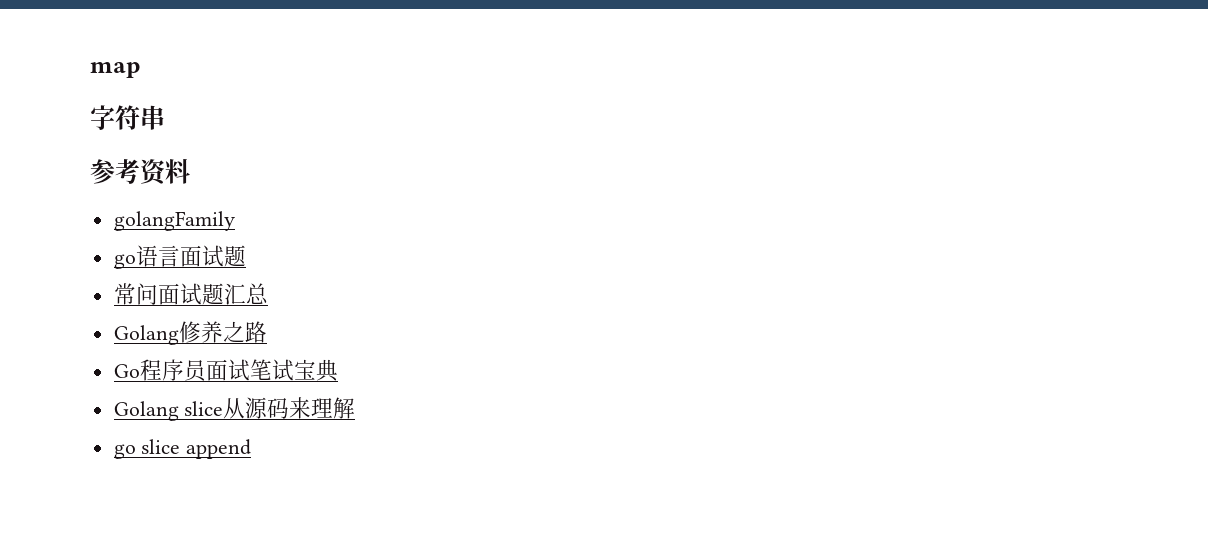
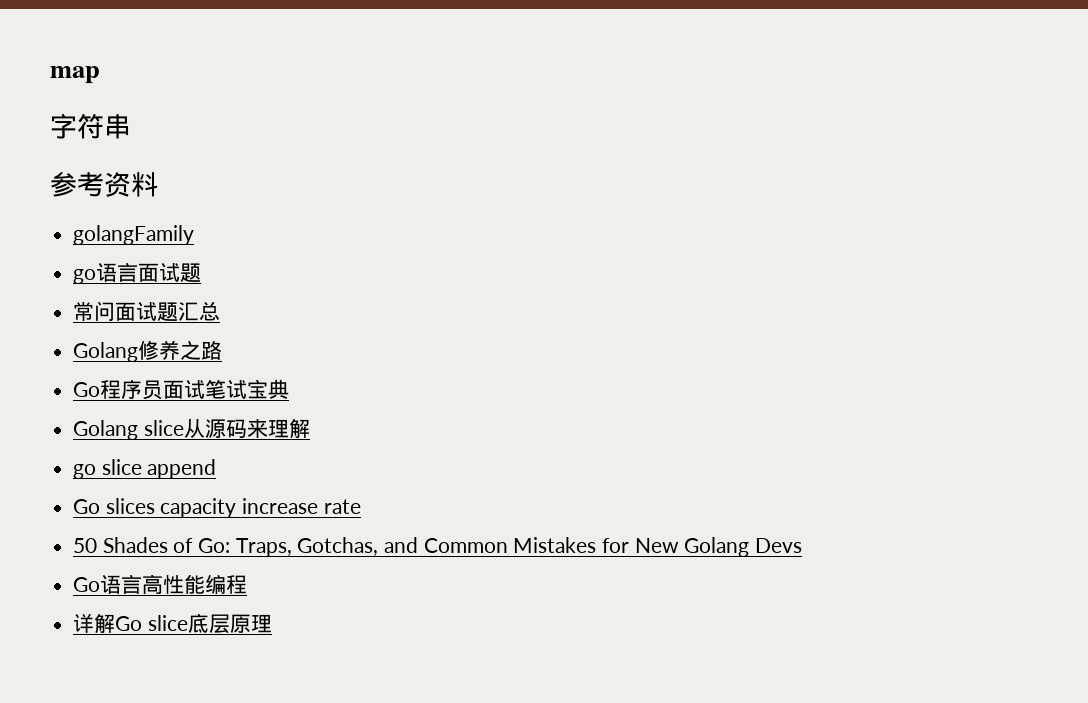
+ Go slices capacity increase rate
+ 50 Shades of Go: Traps, Gotchas, and Common Mistakes for New Golang Devs
+ Go语言高性能编程
+ 详解Go slice底层原理

